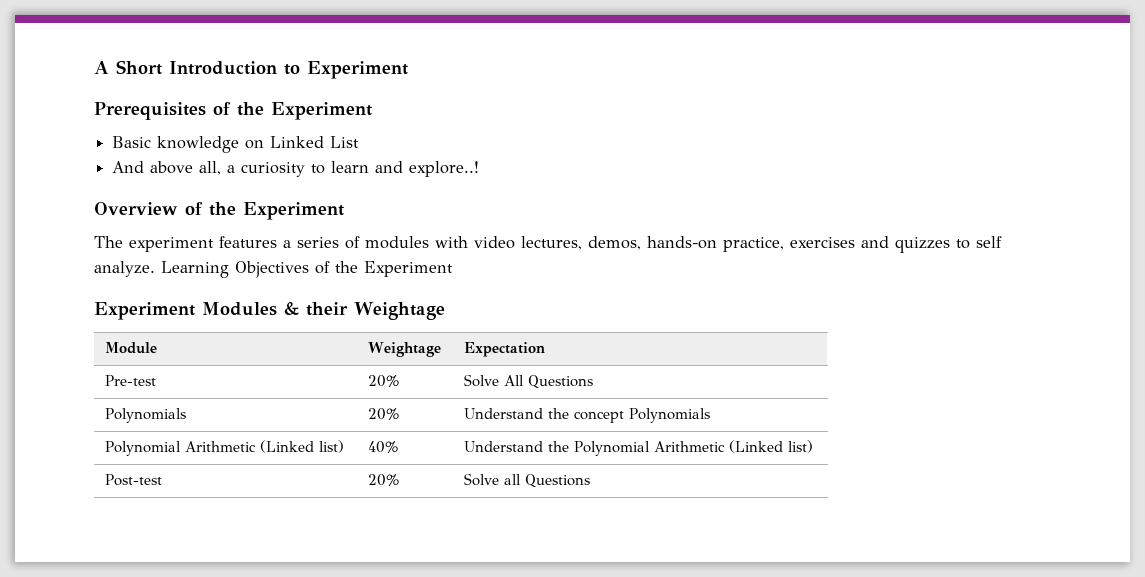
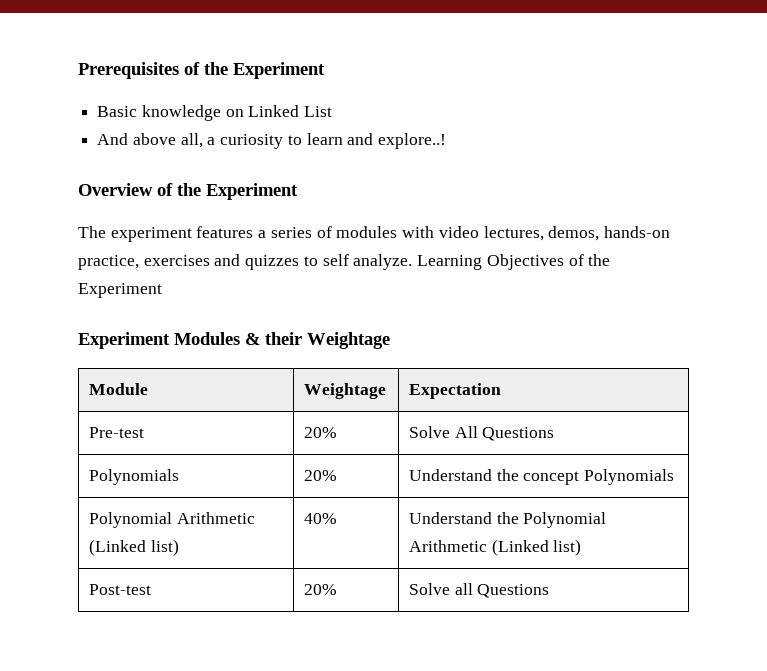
- A Short Introduction to Experiment

